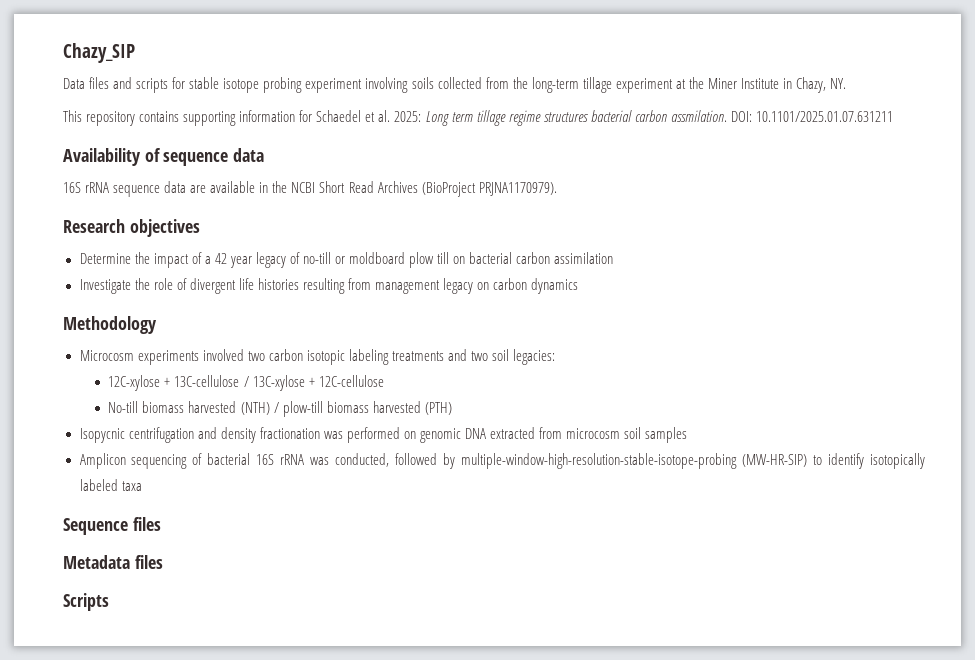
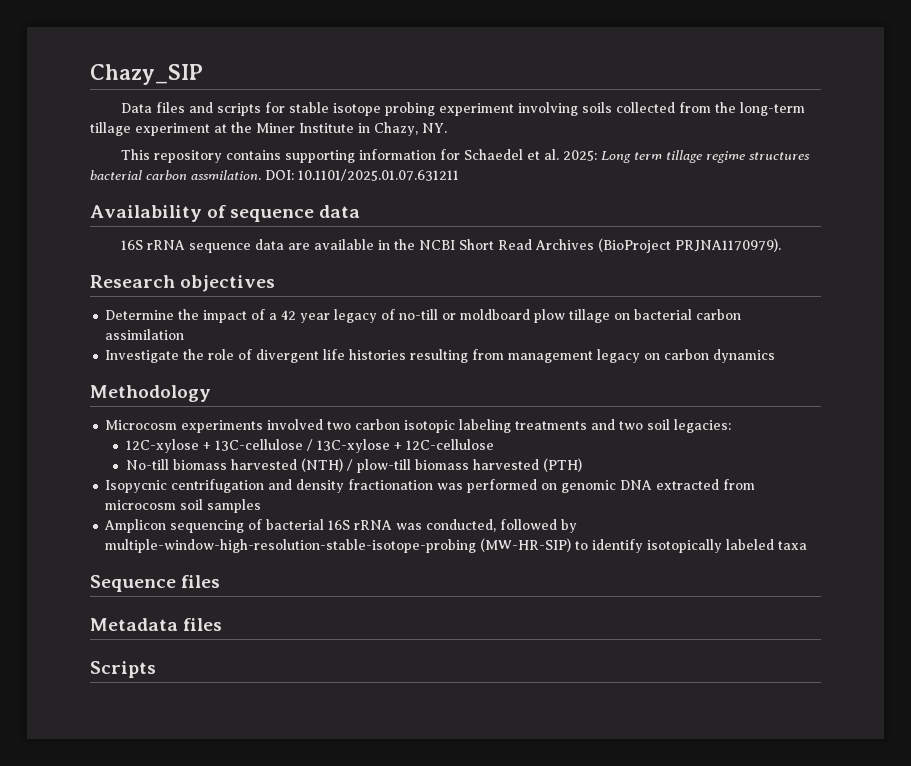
- Determine the impact of a 42 year legacy of no-till or moldboard plow till on bacterial carbon assimilation
+ Determine the impact of a 42 year legacy of no-till or moldboard plow tillage on bacterial carbon assimilation

